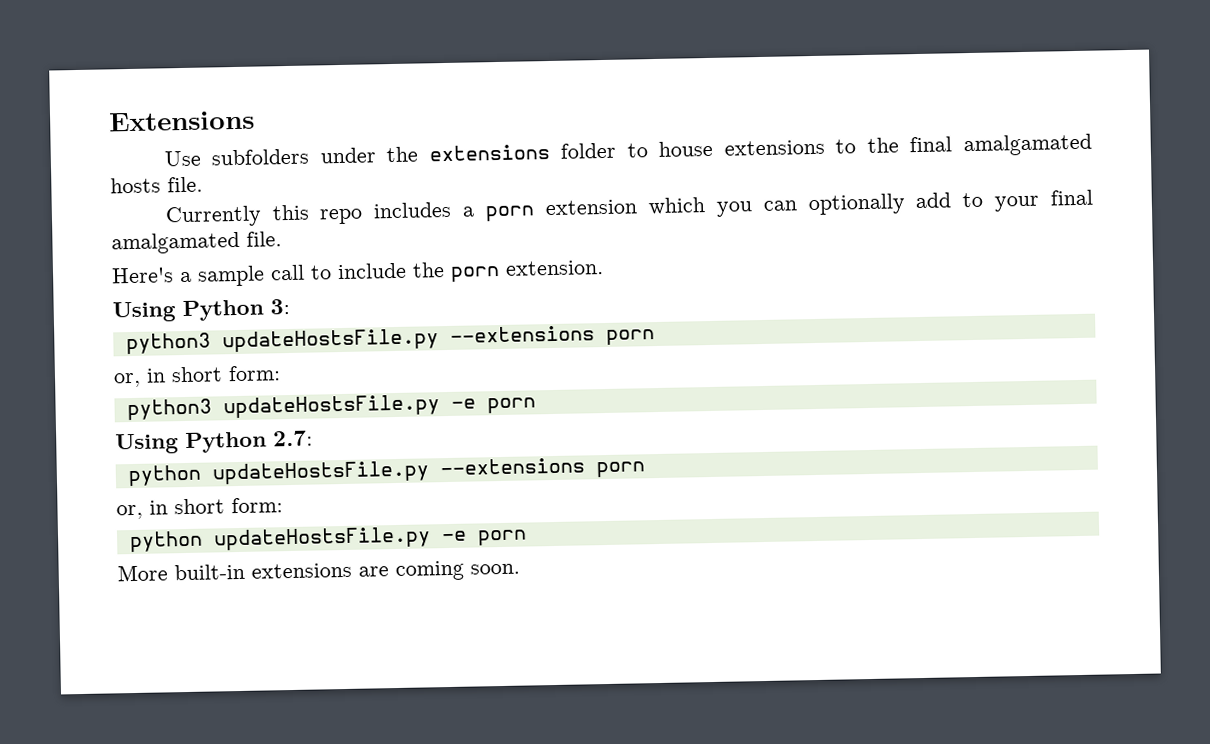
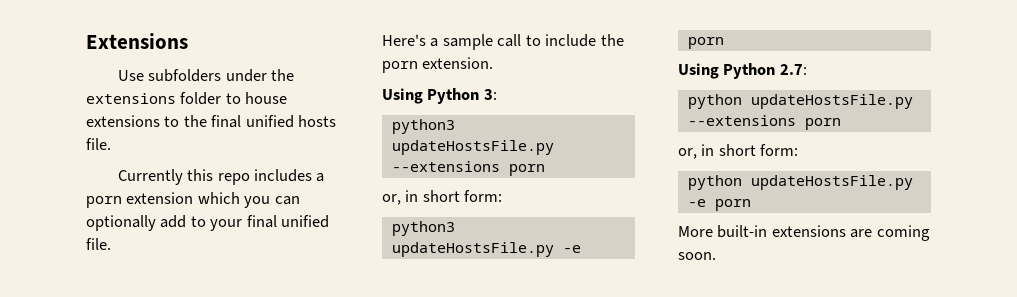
- Use subfolders under the extensions folder to house extensions to the final amalgamated hosts file.
+ Use subfolders under the extensions folder to house extensions to the final unified hosts file.
- Currently this repo includes a porn extension which you can optionally add to your final amalgamated file.
+ Currently this repo includes a porn extension which you can optionally add to your final unified file.

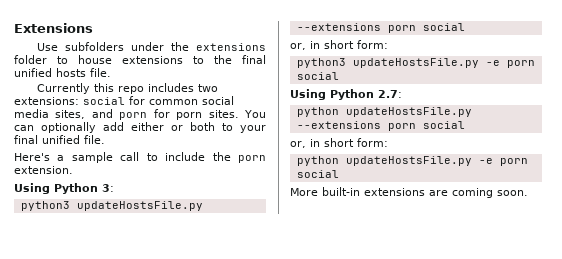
- Currently this repo includes a porn extension which you can optionally add to your final unified file.
+ Currently this repo includes two extensions: social for common social media sites, and porn for porn sites. You can optionally add either or both to your final unified file.
- python3 updateHostsFile.py --extensions porn
+ python3 updateHostsFile.py --extensions porn social
- python3 updateHostsFile.py -e porn
+ python3 updateHostsFile.py -e porn social
- python updateHostsFile.py --extensions porn
+ python updateHostsFile.py --extensions porn social
- python updateHostsFile.py -e porn
+ python updateHostsFile.py -e porn social

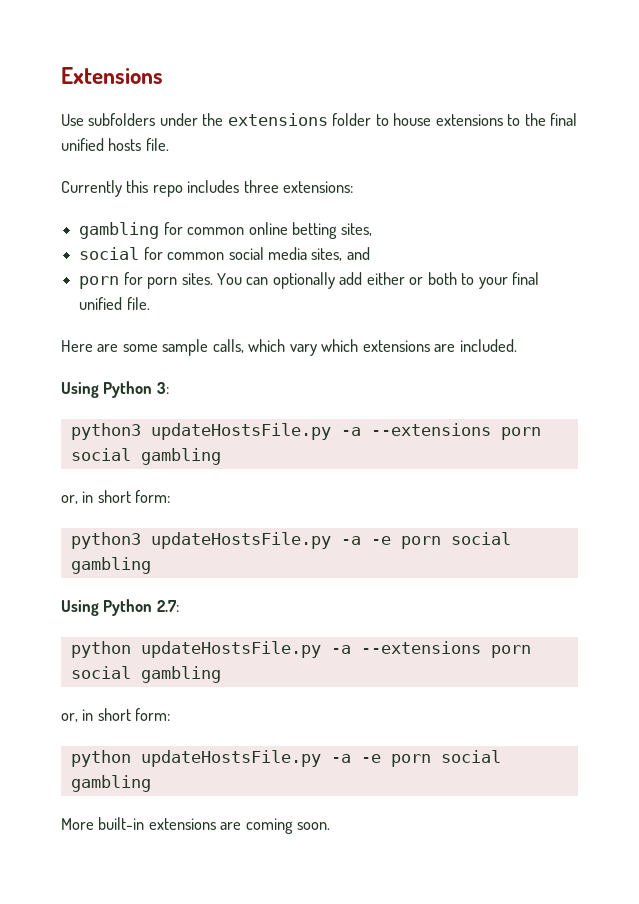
- Currently this repo includes two extensions: social for common social media sites, and porn for porn sites.
+ Currently this repo includes three extensions:
+ gambling for common online betting sites,
+ social for common social media sites, and
+ porn for porn sites.
- Here's a sample call to include the porn extension.
+ Here are some sample calls, which vary which extensions are included.
- python3 updateHostsFile.py --extensions porn social
+ python3 updateHostsFile.py -a --extensions porn social gambling
- python3 updateHostsFile.py -e porn social
+ python3 updateHostsFile.py -a -e porn social gambling
- python updateHostsFile.py --extensions porn social
+ python updateHostsFile.py -a --extensions porn social gambling
- python updateHostsFile.py -e porn social
+ python updateHostsFile.py -a -e porn social gambling

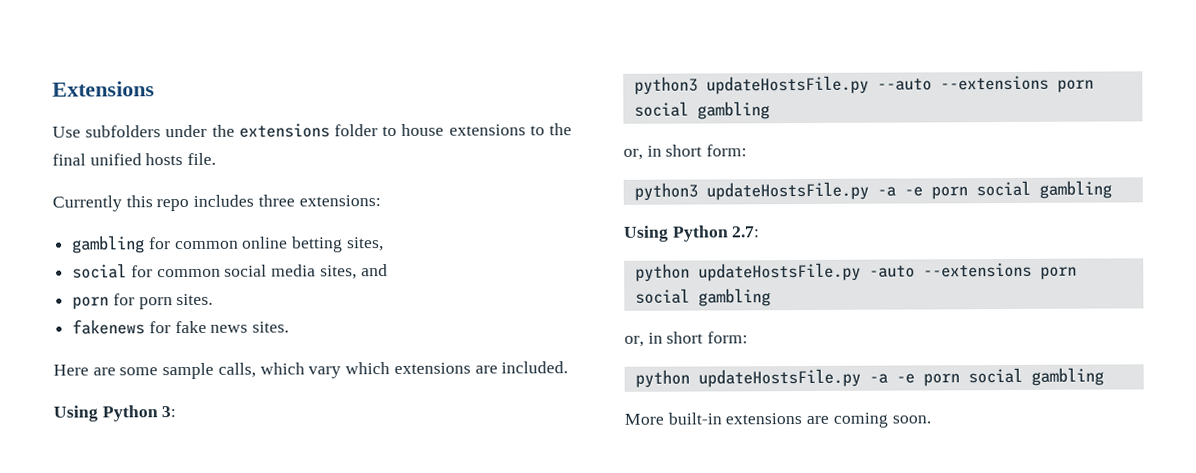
- porn for porn sites. You can optionally add either or both to your final unified file.
+ porn for porn sites.
+ fakenews for fake news sites.
- python3 updateHostsFile.py -a --extensions porn social gambling
+ python3 updateHostsFile.py --auto --extensions porn social gambling
- python updateHostsFile.py -a --extensions porn social gambling
+ python updateHostsFile.py -auto --extensions porn social gambling

